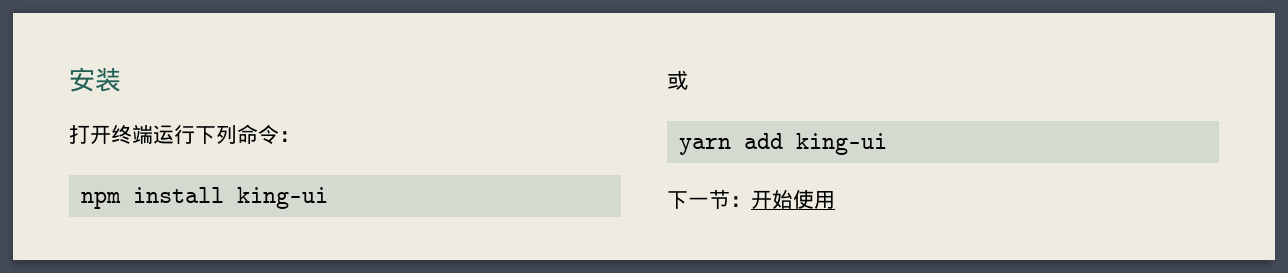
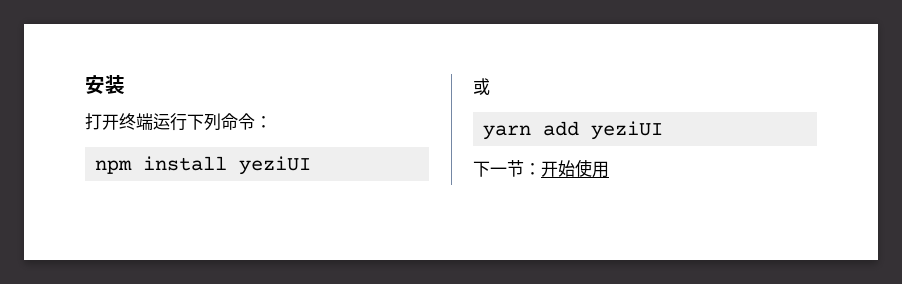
- npm install king-ui
+ npm install yeziUI
- yarn add king-ui
+ yarn add yeziUI

